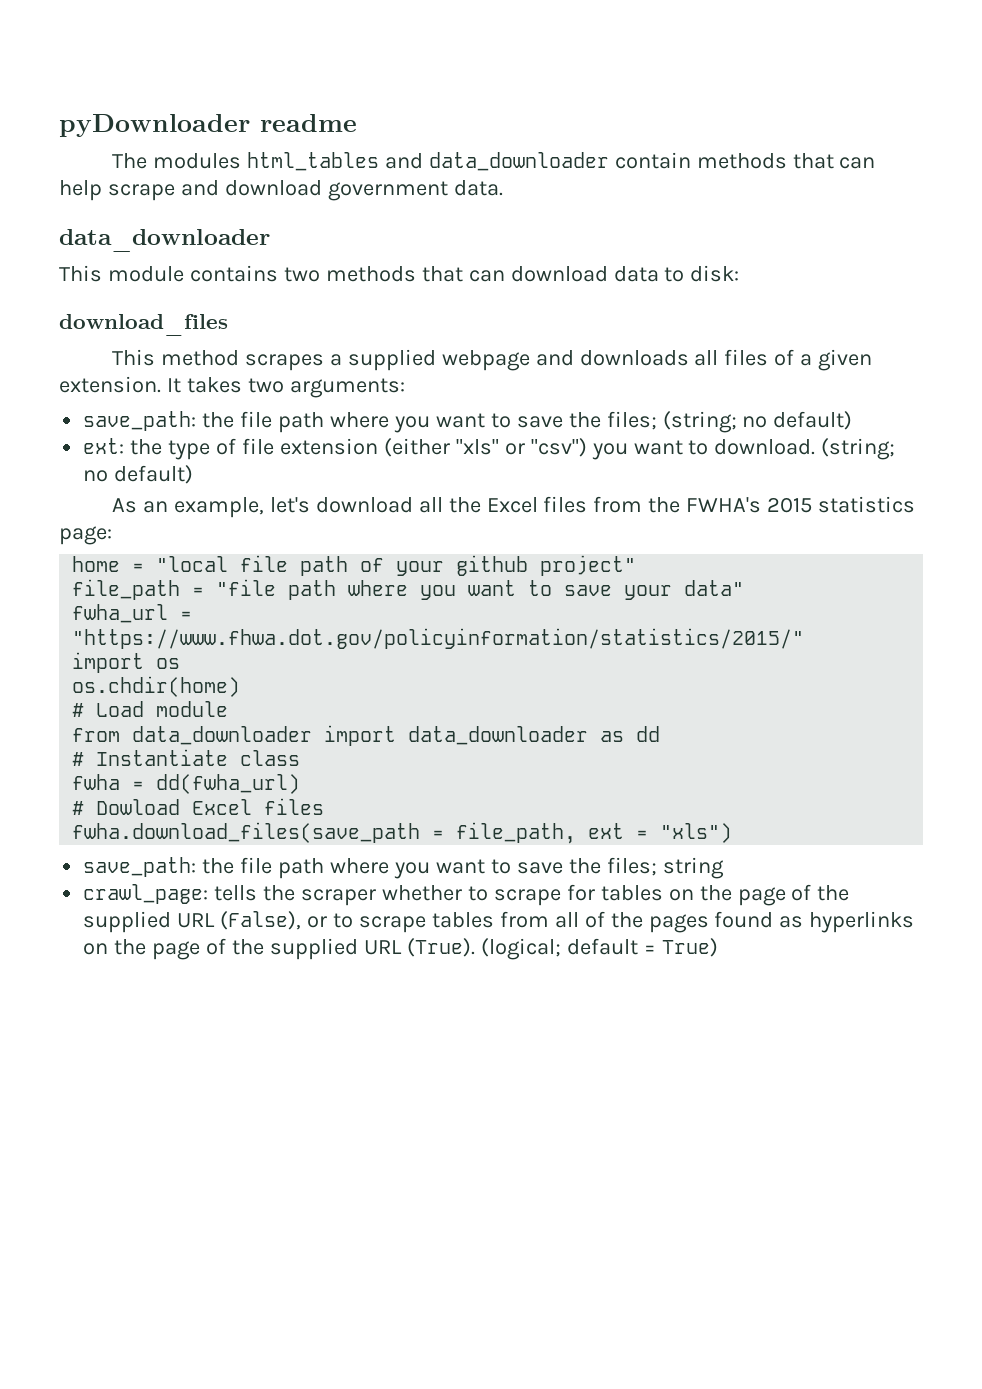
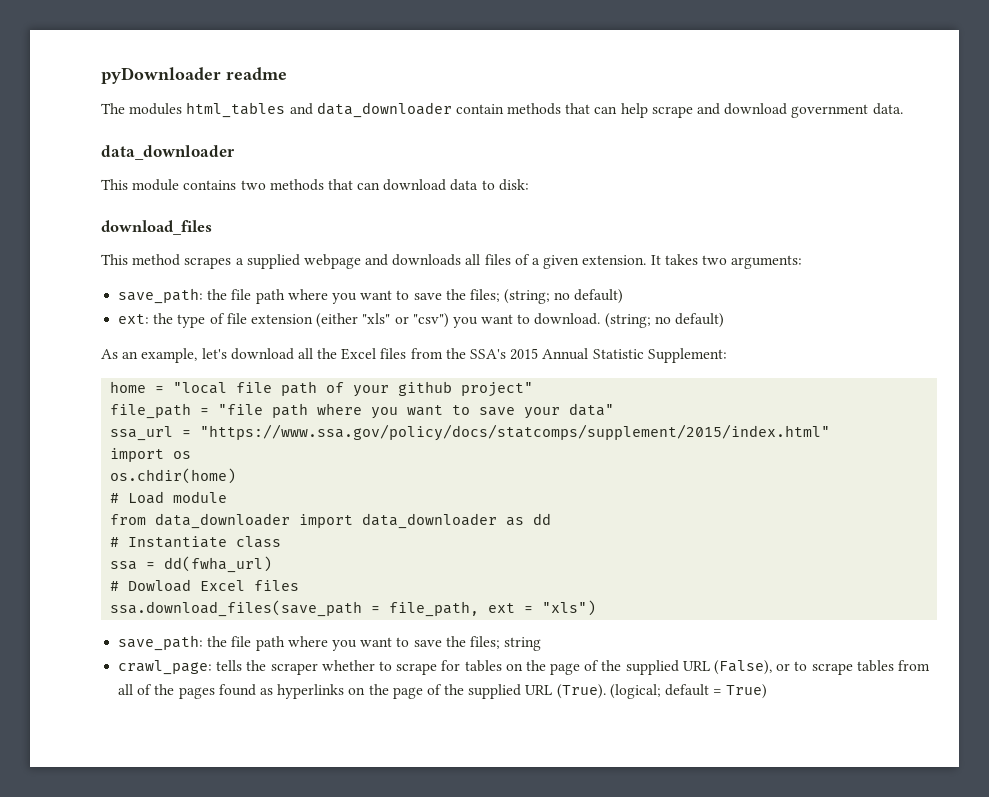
- As an example, let's download all the Excel files from the FWHA's 2015 statistics page:
+ As an example, let's download all the Excel files from the SSA's 2015 Annual Statistic Supplement:
- fwha_url = "https://www.fhwa.dot.gov/policyinformation/statistics/2015/"
+ ssa_url = "https://www.ssa.gov/policy/docs/statcomps/supplement/2015/index.html"
- fwha = dd(fwha_url)
+ ssa = dd(fwha_url)
- fwha.download_files(save_path = file_path, ext = "xls")
+ ssa.download_files(save_path = file_path, ext = "xls")

